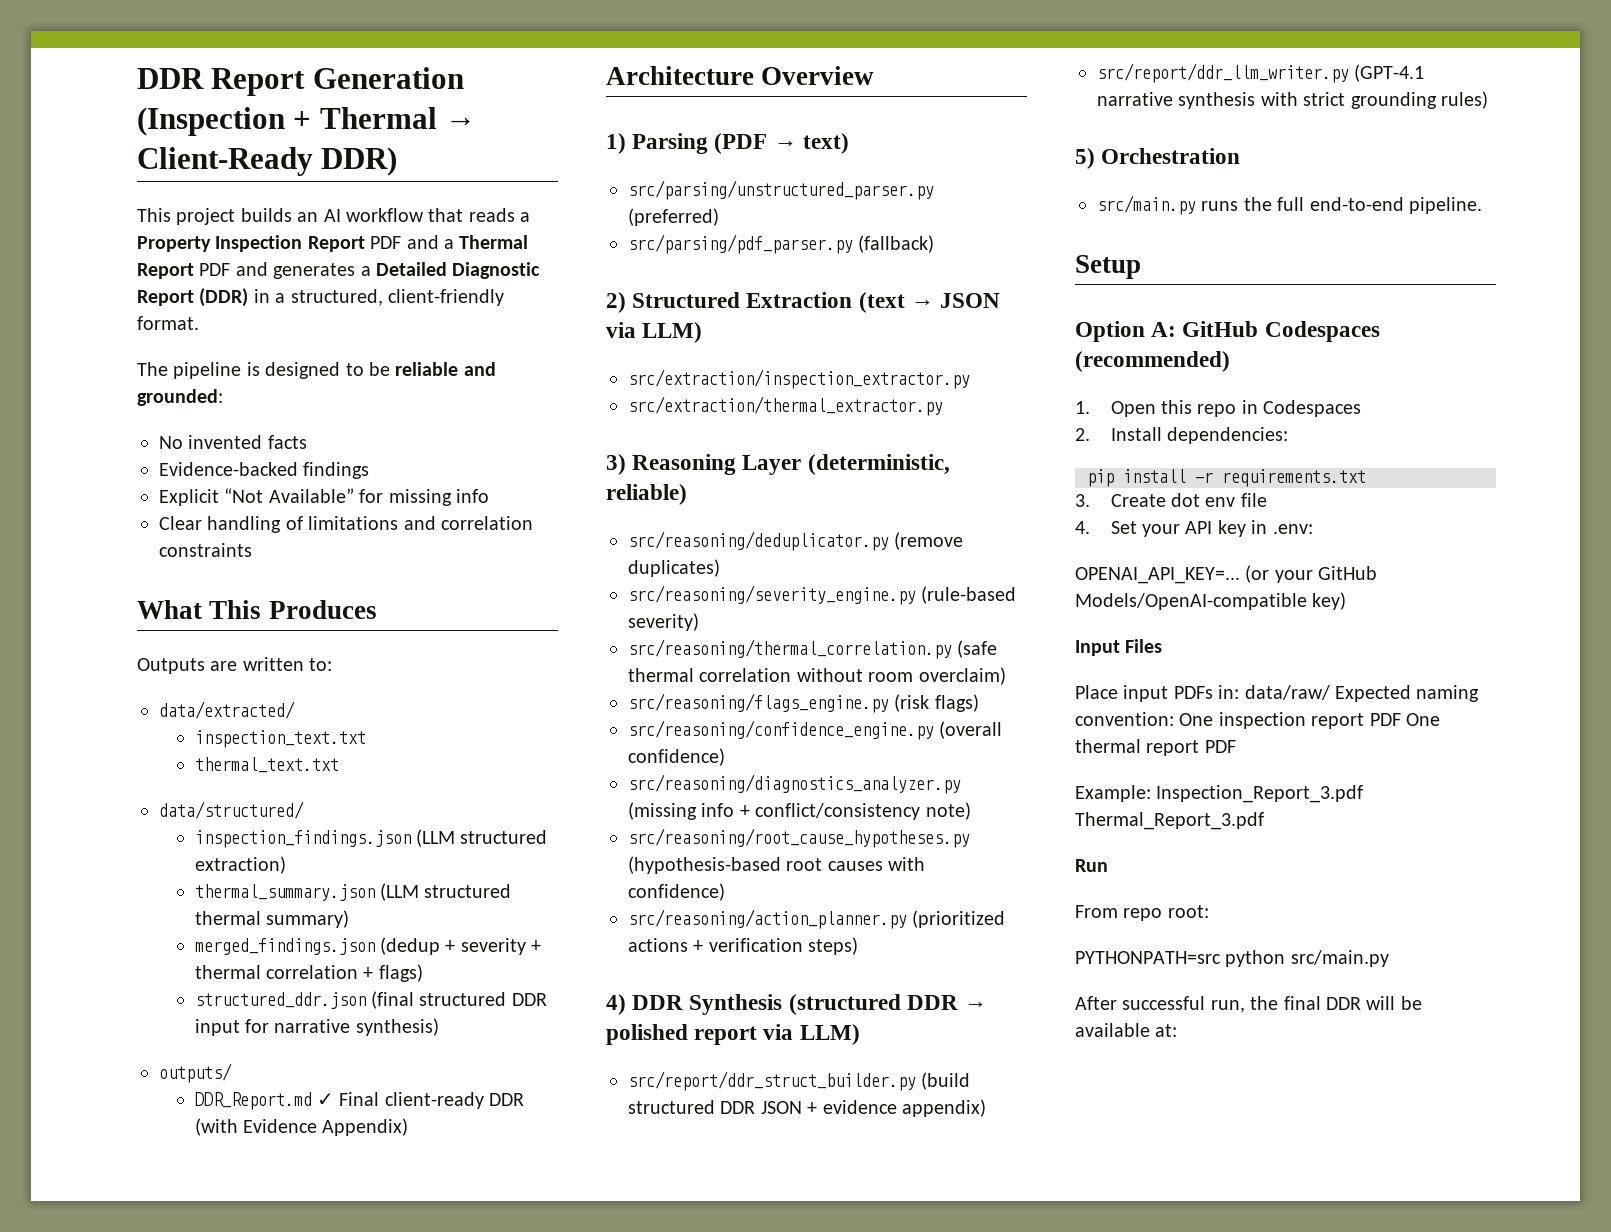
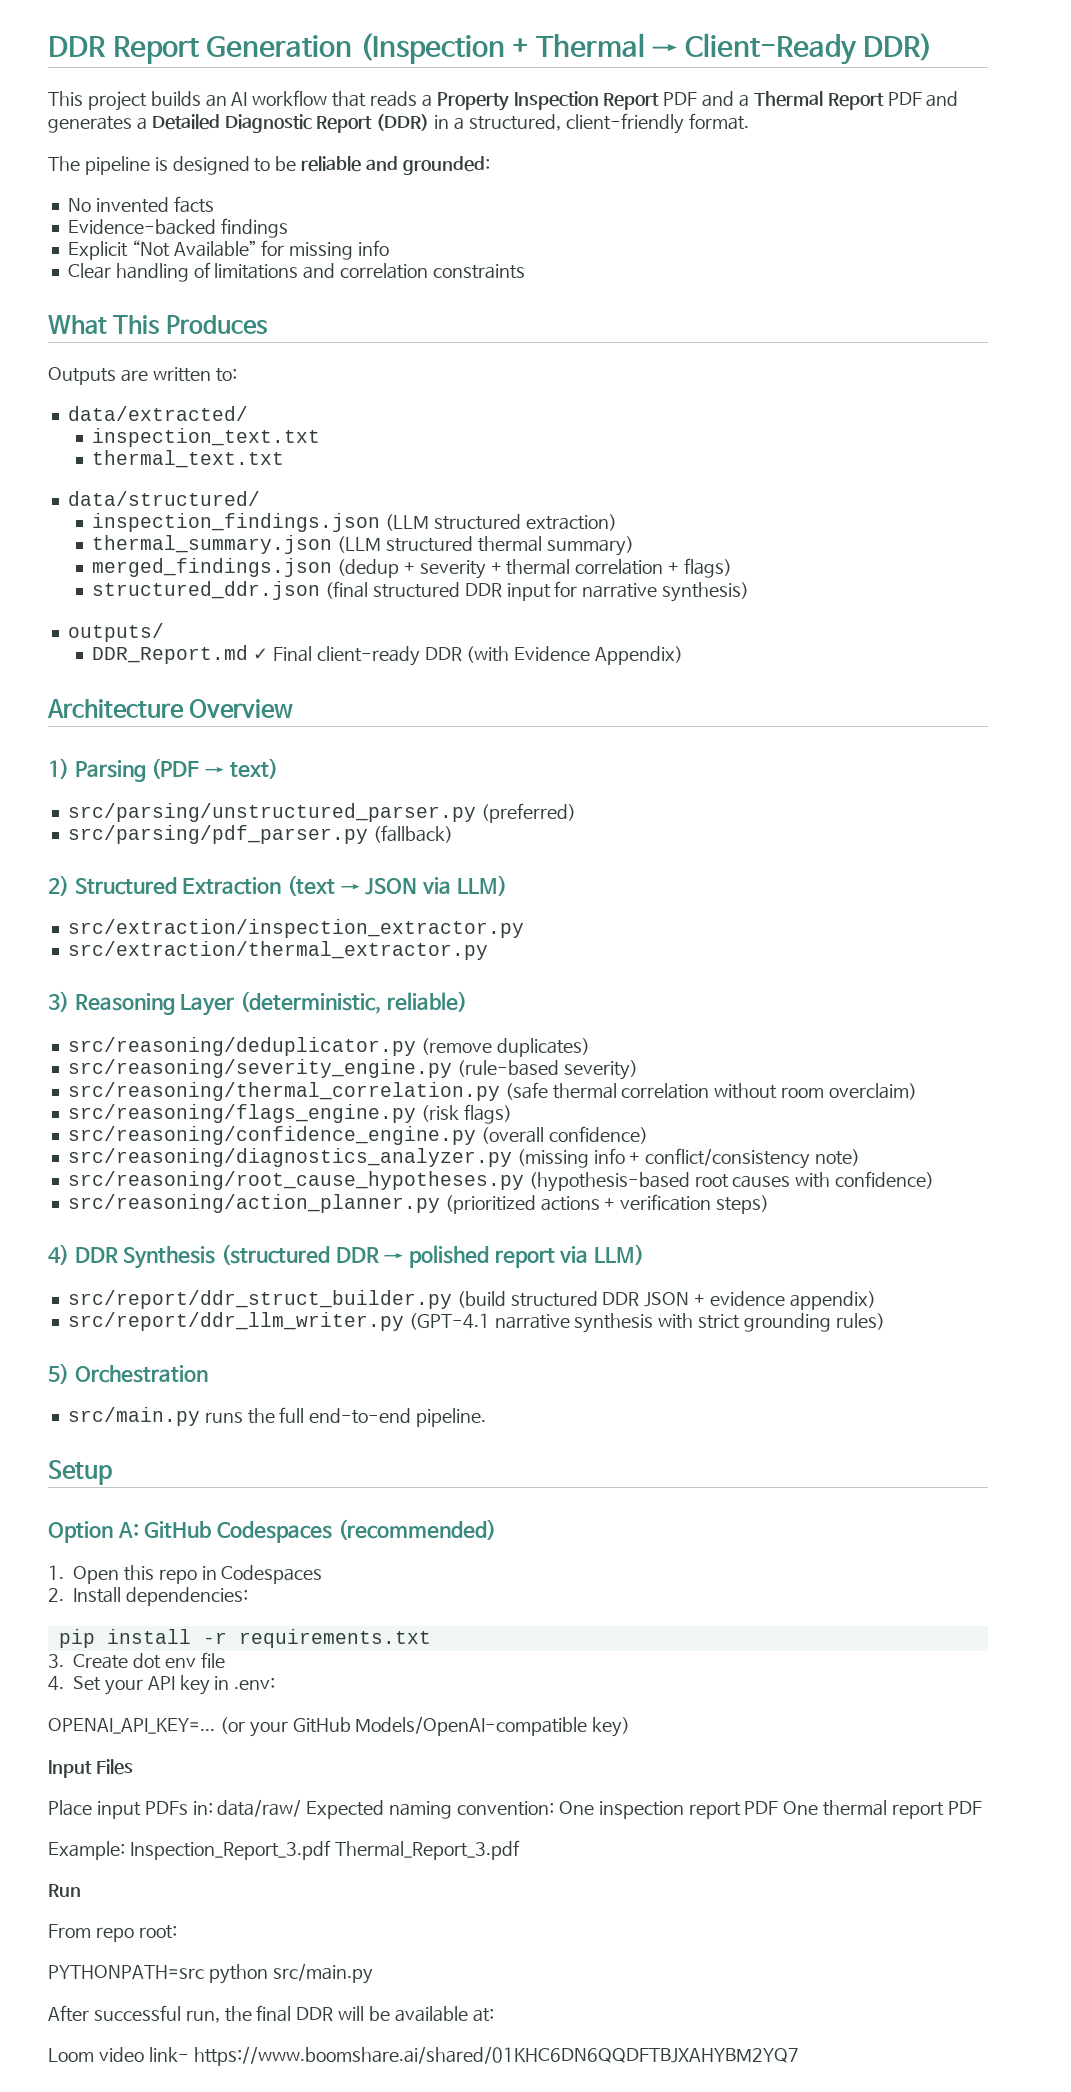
+ Loom video link- https://www.boomshare.ai/shared/01KHC6DN6QQDFTBJXAHYBM2YQ7

